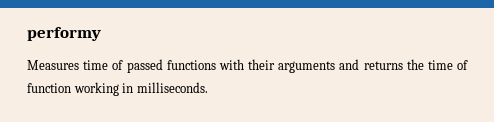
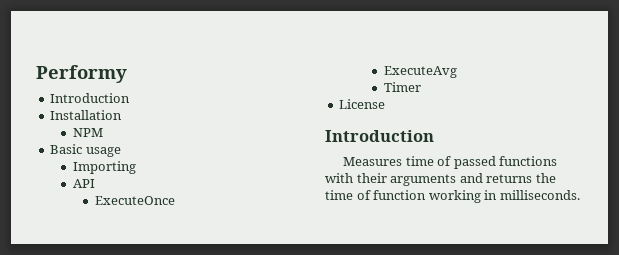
- performy
+ Performy
+ Introduction
+ Installation
+ NPM
+ Basic usage
+ Importing
+ API
+ ExecuteOnce
+ ExecuteAvg
+ Timer
+ License
+ Introduction

